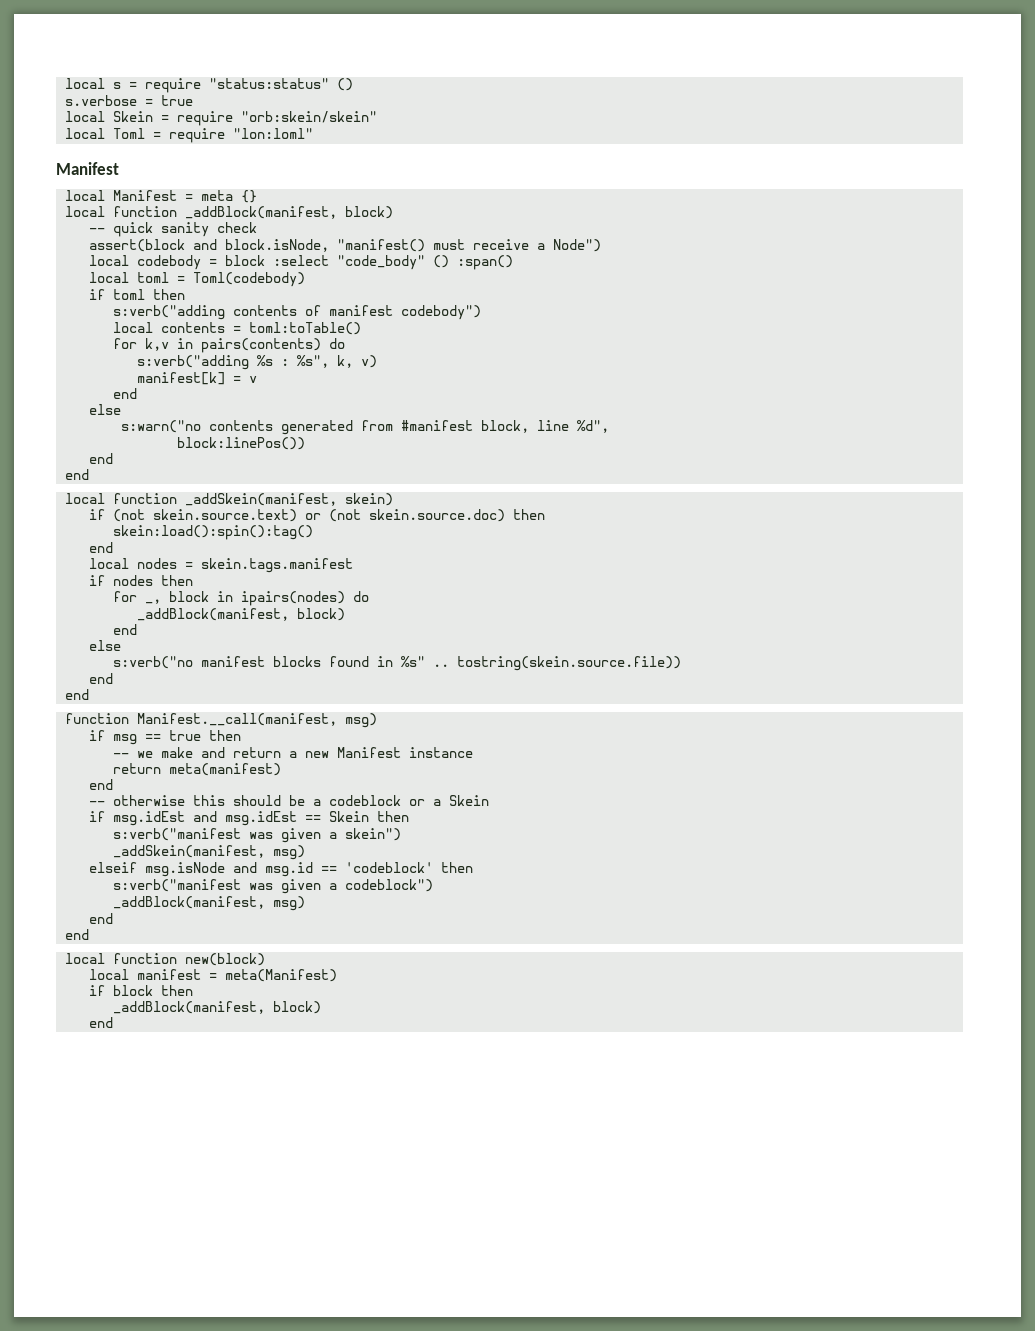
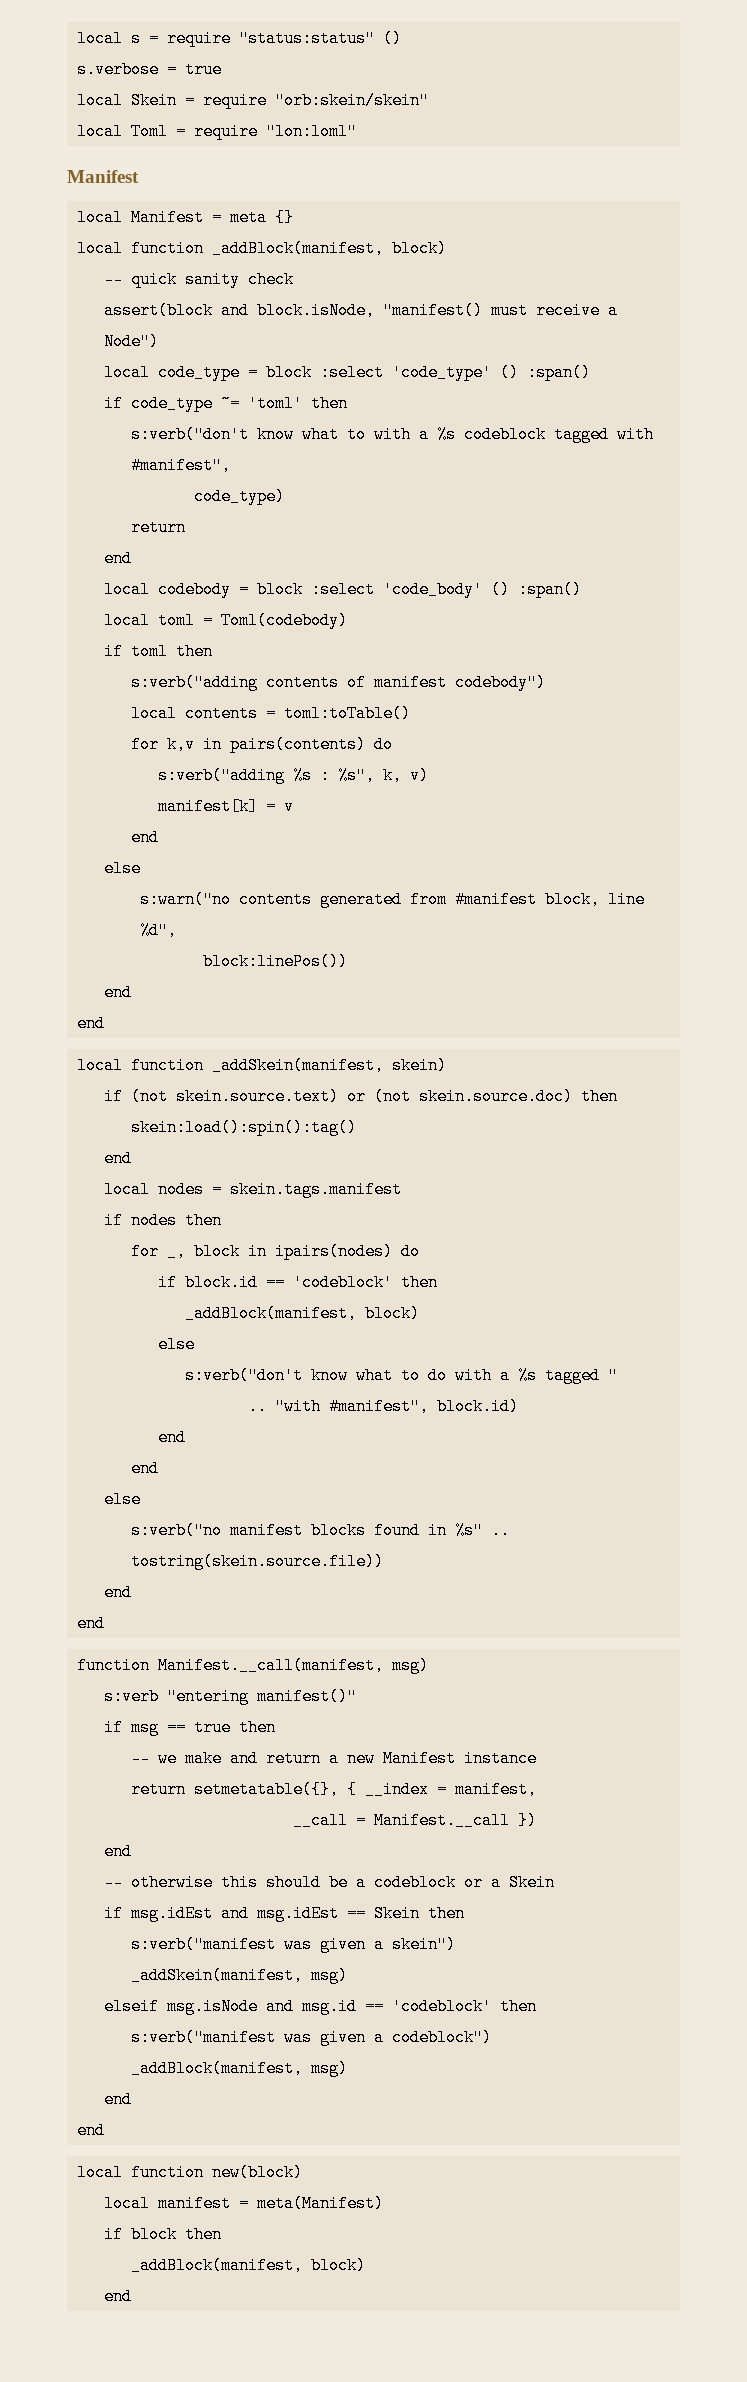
+ local code_type = block :select 'code_type' () :span()
+ if code_type ~= 'toml' then
+ s:verb("don't know what to with a %s codeblock tagged with #manifest",
+ code_type)
+ return
+ end
- local codebody = block :select "code_body" () :span()
+ local codebody = block :select 'code_body' () :span()
  for _, block in ipairs(nodes) do
+ if block.id == 'codeblock' then
  _addBlock(manifest, block)
+ else
+ s:verb("don't know what to do with a %s tagged "
+ .. "with #manifest", block.id)
+ end
+ s:verb "entering manifest()"
- return meta(manifest)
+ return setmetatable({}, { __index = manifest,
+ __call = Manifest.__call })

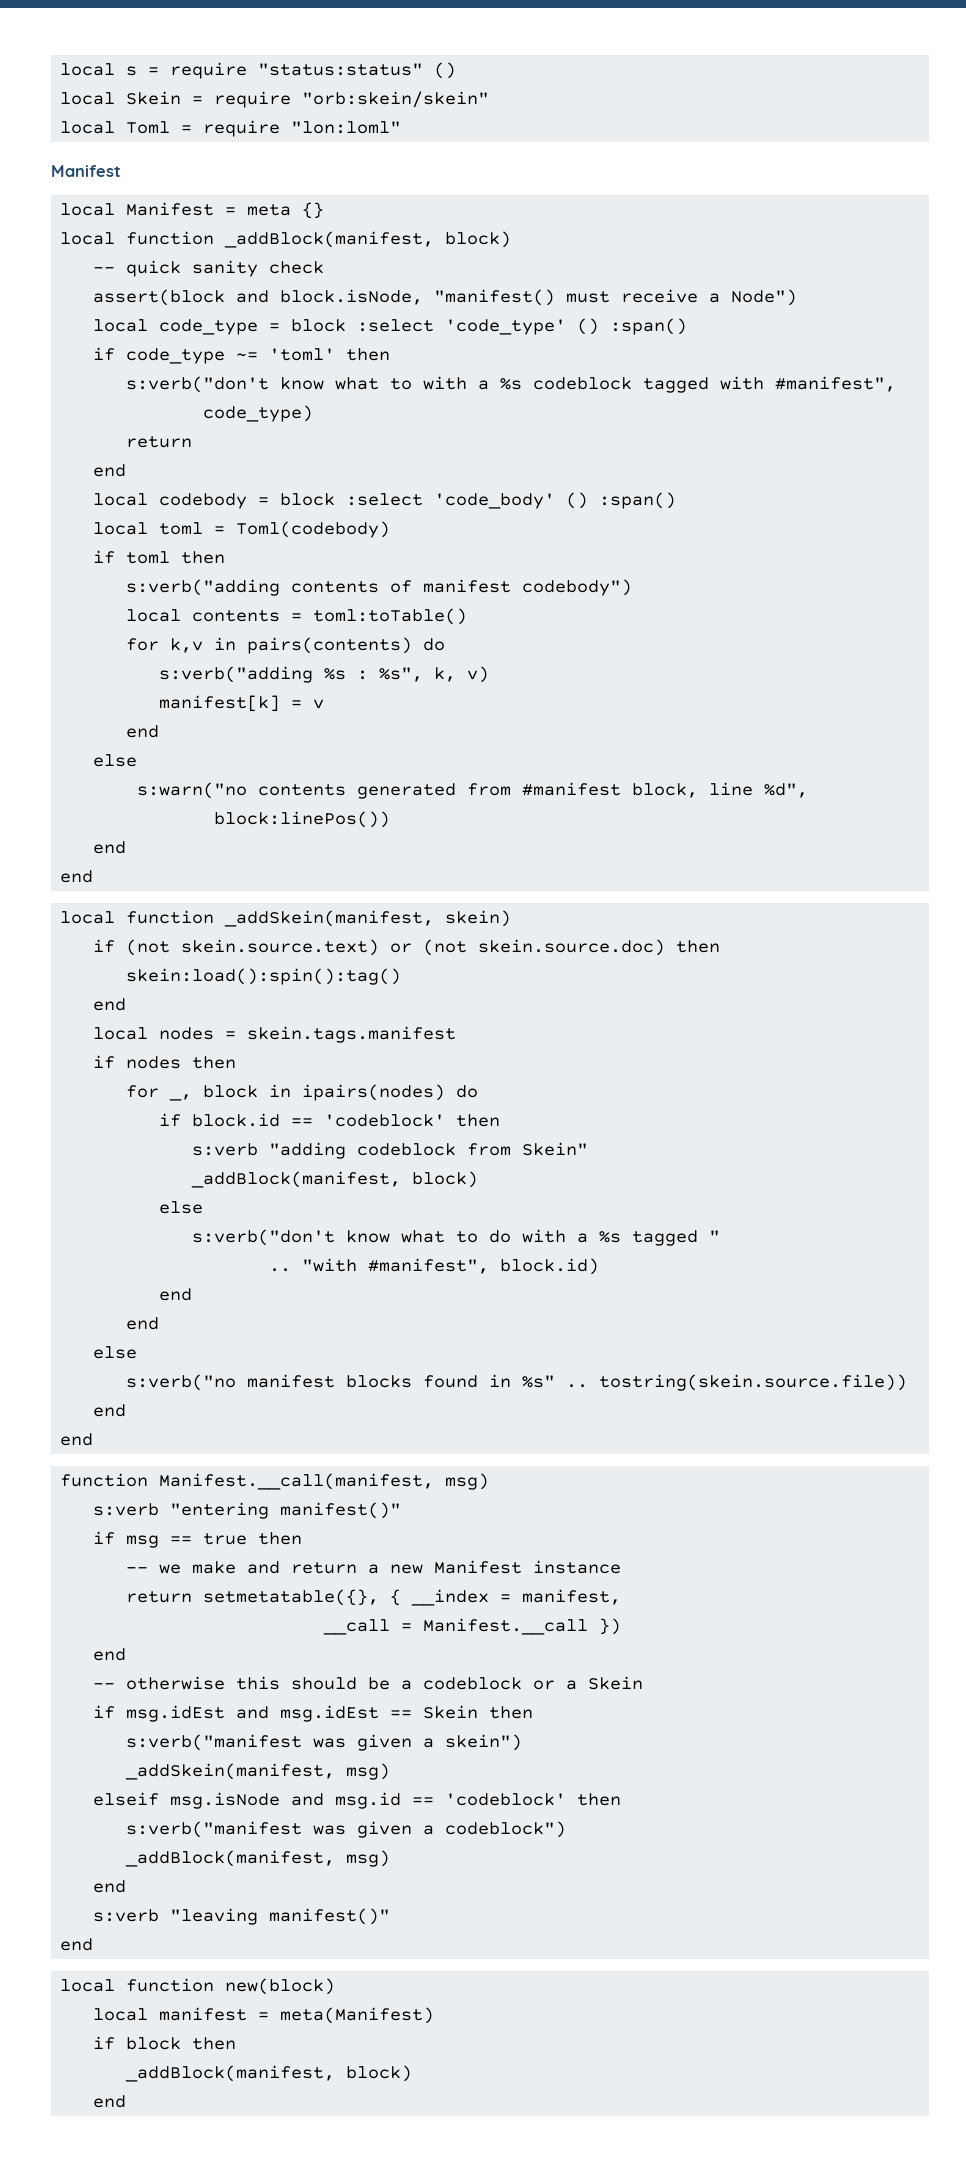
- s.verbose = true
+ s:verb "adding codeblock from Skein"
+ s:verb "leaving manifest()"

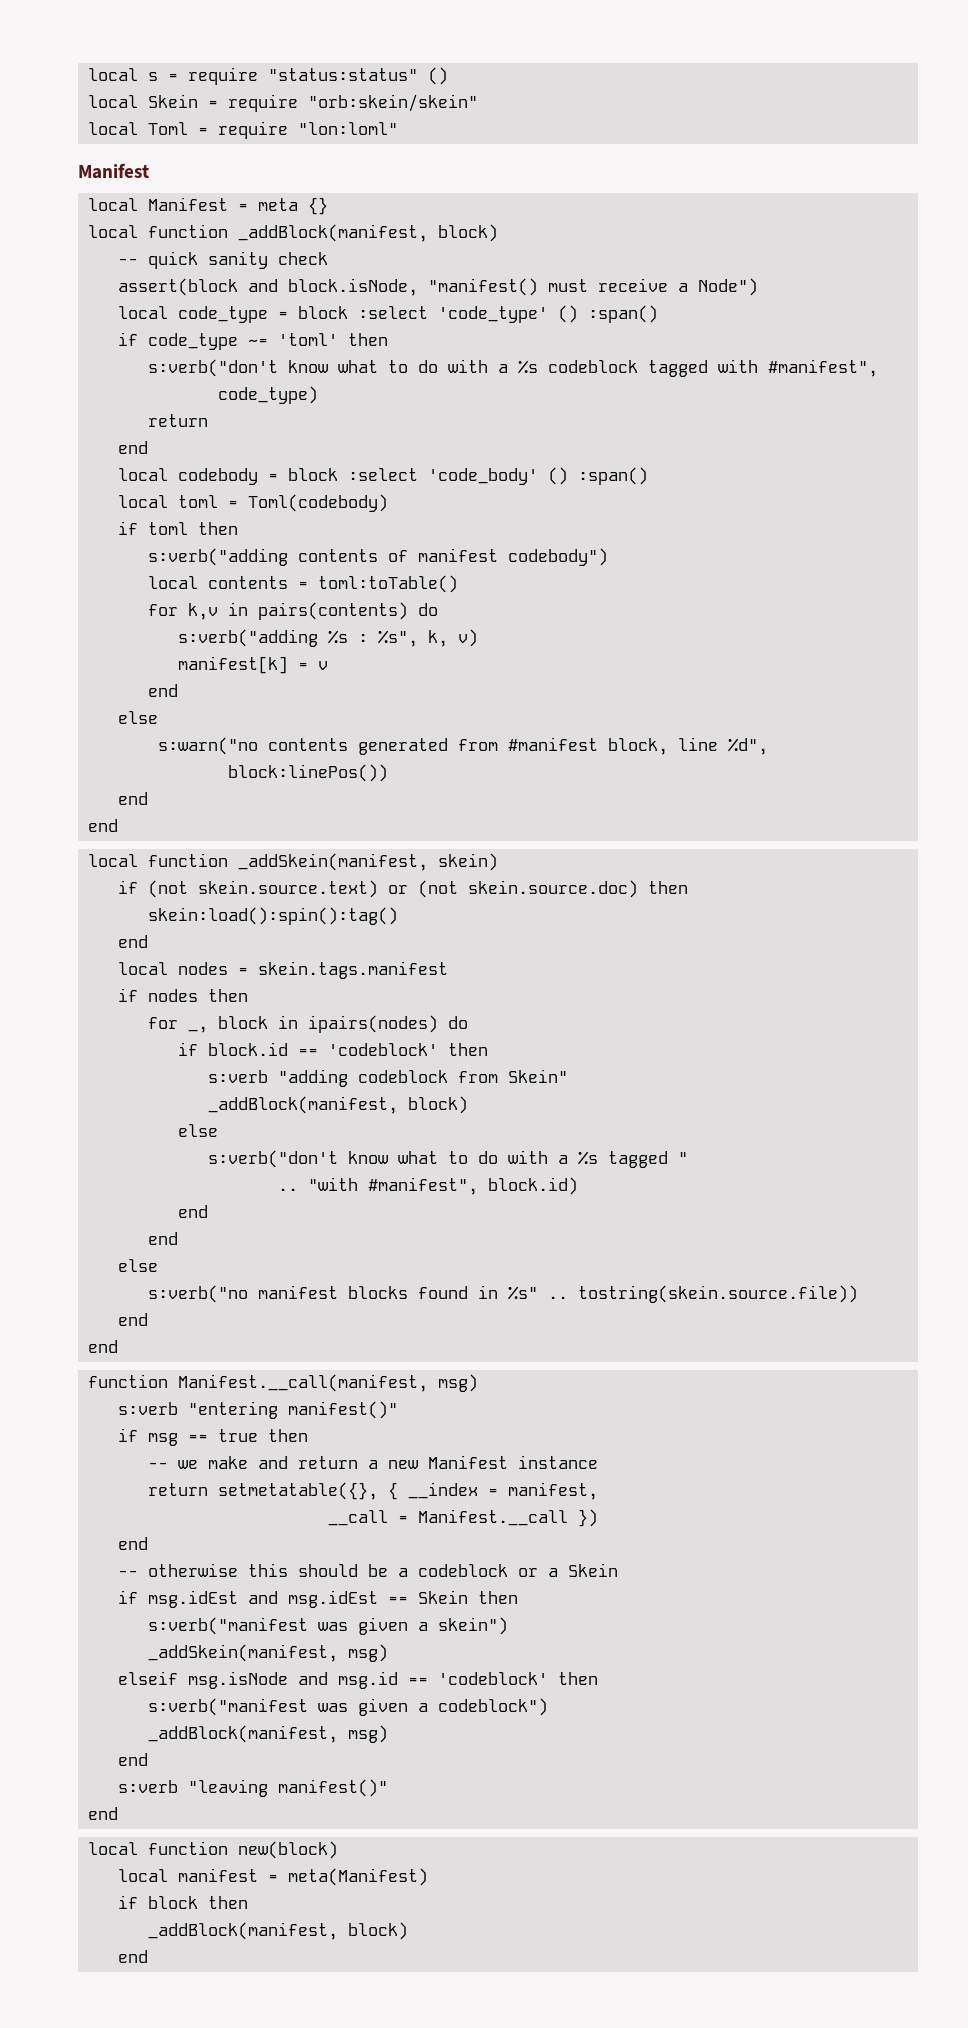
- s:verb("don't know what to with a %s codeblock tagged with #manifest",
+ s:verb("don't know what to do with a %s codeblock tagged with #manifest",

